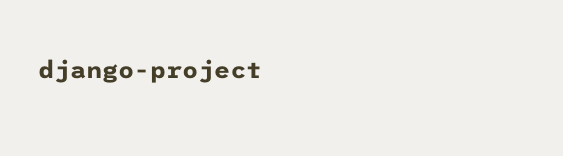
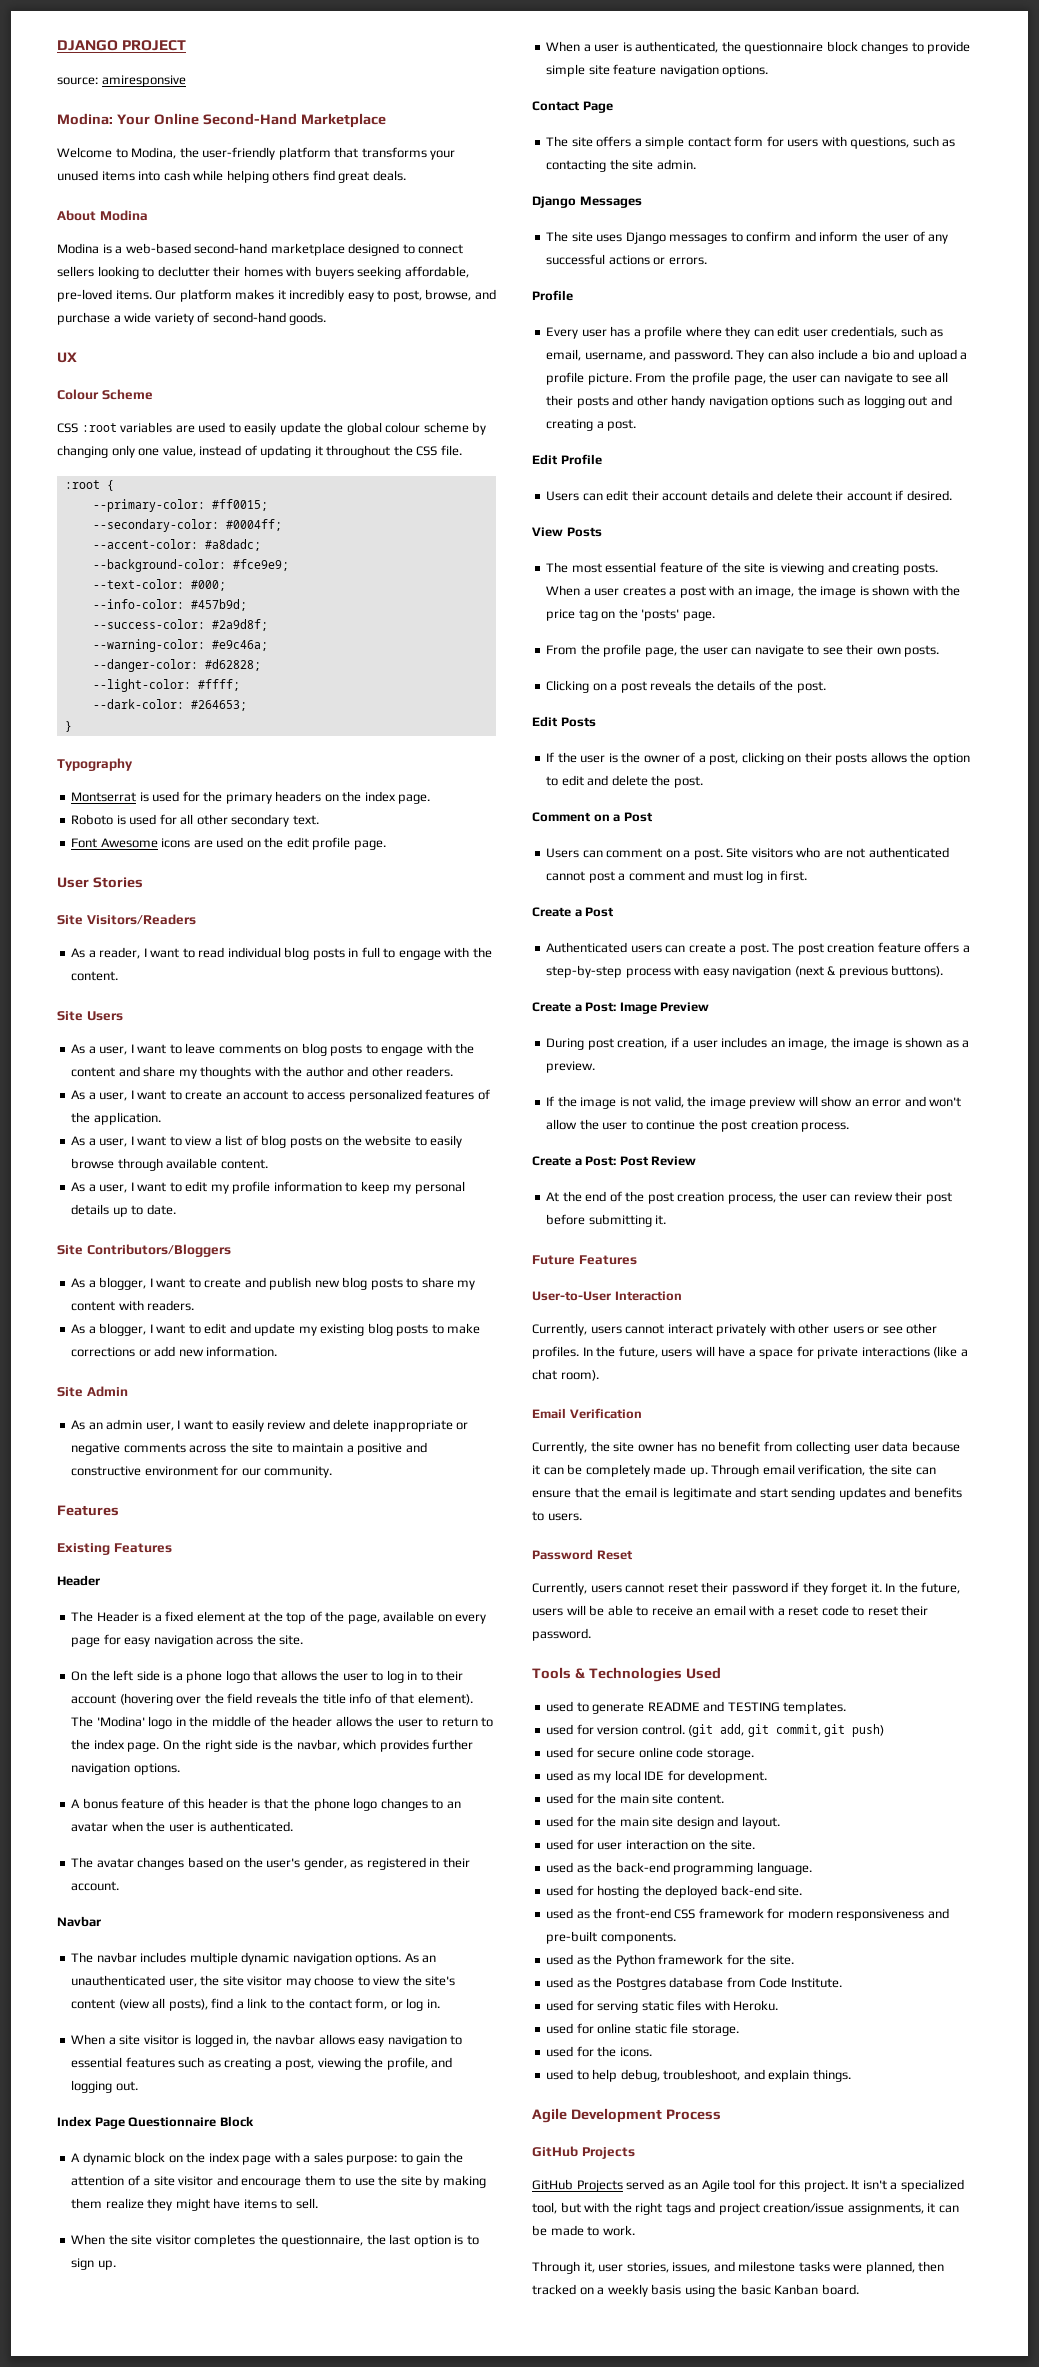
- django-project
+ DJANGO PROJECT
+ source: amiresponsive
+ Modina: Your Online Second-Hand Marketplace
+ Welcome to Modina, the user-friendly platform that transforms your unused items into cash while helping others find great deals.
+ About Modina
+ Modina is a web-based second-hand marketplace designed to connect sellers looking to declutter their homes with buyers seeking affordable, pre-loved items. Our platform makes it incredibly easy to post, browse, and purchase a wide variety of second-hand goods.
+ UX
+ Colour Scheme
+ CSS :root variables are used to easily update the global colour scheme by changing only one value, instead of updating it throughout the CSS file.
+ :root {
+ --primary-color: #ff0015;
+ --secondary-color: #0004ff;
+ --accent-color: #a8dadc;
+ --background-color: #fce9e9;
+ --text-color: #000;
+ --info-color: #457b9d;
+ --success-color: #2a9d8f;
+ --warning-color: #e9c46a;
+ --danger-color: #d62828;
+ --light-color: #ffff;
+ --dark-color: #264653;
+ }
+ Typography
+ Montserrat is used for the primary headers on the index page.
+ Roboto is used for all other secondary text.
+ Font Awesome icons are used on the edit profile page.
+ User Stories
+ Site Visitors/Readers
+ As a reader, I want to read individual blog posts in full to engage with the content.
+ Site Users
+ As a user, I want to leave comments on blog posts to engage with the content and share my thoughts with the author and other readers.
+ As a user, I want to create an account to access personalized features of the application.
+ As a user, I want to view a list of blog posts on the website to easily browse through available content.
+ As a user, I want to edit my profile information to keep my personal details up to date.
+ Site Contributors/Bloggers
+ As a blogger, I want to create and publish new blog posts to share my content with readers.
+ As a blogger, I want to edit and update my existing blog posts to make corrections or add new information.
+ Site Admin
+ As an admin user, I want to easily review and delete inappropriate or negative comments across the site to maintain a positive and constructive environment for our community.
+ Features
+ Existing Features
+ Header
+ The Header is a fixed element at the top of the page, available on every page for easy navigation across the site.
+ On the left side is a phone logo that allows the user to log in to their account (hovering over the field reveals the title info of that element). The 'Modina' logo in the middle of the header allows the user to return to the index page. On the right side is the navbar, which provides further navigation options.
+ A bonus feature of this header is that the phone logo changes to an avatar when the user is authenticated.
+ The avatar changes based on the user's gender, as registered in their account.
+ Navbar
+ The navbar includes multiple dynamic navigation options. As an unauthenticated user, the site visitor may choose to view the site's content (view all posts), find a link to the contact form, or log in.
+ When a site visitor is logged in, the navbar allows easy navigation to essential features such as creating a post, viewing the profile, and logging out.
+ Index Page Questionnaire Block
+ A dynamic block on the index page with a sales purpose: to gain the attention of a site visitor and encourage them to use the site by making them realize they might have items to sell.
+ When the site visitor completes the questionnaire, the last option is to sign up.
+ When a user is authenticated, the questionnaire block changes to provide simple site feature navigation options.
+ Contact Page
+ The site offers a simple contact form for users with questions, such as contacting the site admin.
+ Django Messages
+ The site uses Django messages to confirm and inform the user of any successful actions or errors.
+ Profile
+ Every user has a profile where they can edit user credentials, such as email, username, and password. They can also include a bio and upload a profile picture. From the profile page, the user can navigate to see all their posts and other handy navigation options such as logging out and creating a post.
+ Edit Profile
+ Users can edit their account details and delete their account if desired.
+ View Posts
+ The most essential feature of the site is viewing and creating posts. When a user creates a post with an image, the image is shown with the price tag on the 'posts' page.
+ From the profile page, the user can navigate to see their own posts.
+ Clicking on a post reveals the details of the post.
+ Edit Posts
+ If the user is the owner of a post, clicking on their posts allows the option to edit and delete the post.
+ Comment on a Post
+ Users can comment on a post. Site visitors who are not authenticated cannot post a comment and must log in first.
+ Create a Post
+ Authenticated users can create a post. The post creation feature offers a step-by-step process with easy navigation (next & previous buttons).
+ Create a Post: Image Preview
+ During post creation, if a user includes an image, the image is shown as a preview.
+ If the image is not valid, the image preview will show an error and won't allow the user to continue the post creation process.
+ Create a Post: Post Review
+ At the end of the post creation process, the user can review their post before submitting it.
+ Future Features
+ User-to-User Interaction
+ Currently, users cannot interact privately with other users or see other profiles. In the future, users will have a space for private interactions (like a chat room).
+ Email Verification
+ Currently, the site owner has no benefit from collecting user data because it can be completely made up. Through email verification, the site can ensure that the email is legitimate and start sending updates and benefits to users.
+ Password Reset
+ Currently, users cannot reset their password if they forget it. In the future, users will be able to receive an email with a reset code to reset their password.
+ Tools & Technologies Used
+ used to generate README and TESTING templates.
+ used for version control. (git add, git commit, git push)
+ used for secure online code storage.
+ used as my local IDE for development.
+ used for the main site content.
+ used for the main site design and layout.
+ used for user interaction on the site.
+ used as the back-end programming language.
+ used for hosting the deployed back-end site.
+ used as the front-end CSS framework for modern responsiveness and pre-built components.
+ used as the Python framework for the site.
+ used as the Postgres database from Code Institute.
+ used for serving static files with Heroku.
+ used for online static file storage.
+ used for the icons.
+ used to help debug, troubleshoot, and explain things.
+ Agile Development Process
+ GitHub Projects
+ GitHub Projects served as an Agile tool for this project. It isn't a specialized tool, but with the right tags and project creation/issue assignments, it can be made to work.
+ Through it, user stories, issues, and milestone tasks were planned, then tracked on a weekly basis using the basic Kanban board.

